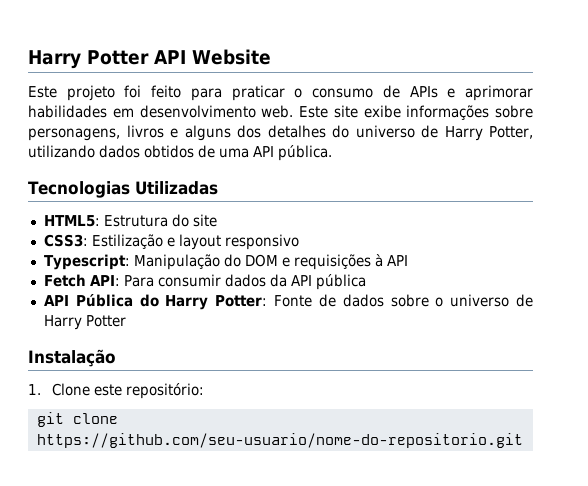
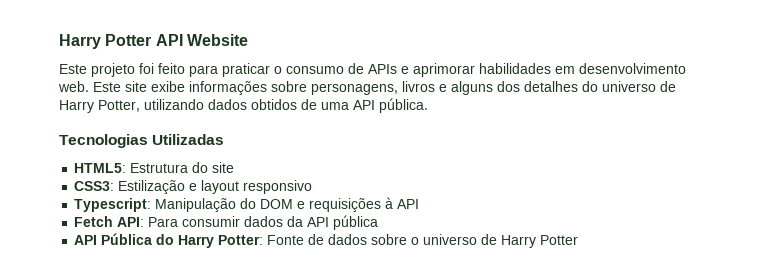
- Instalação
- 1. Clone este repositório:
- git clone https://github.com/seu-usuario/nome-do-repositorio.git

